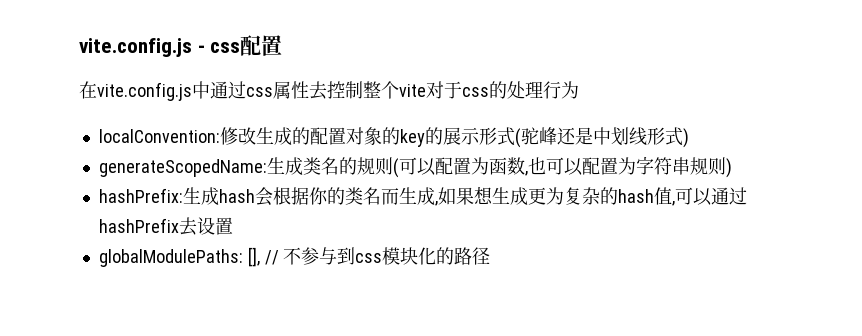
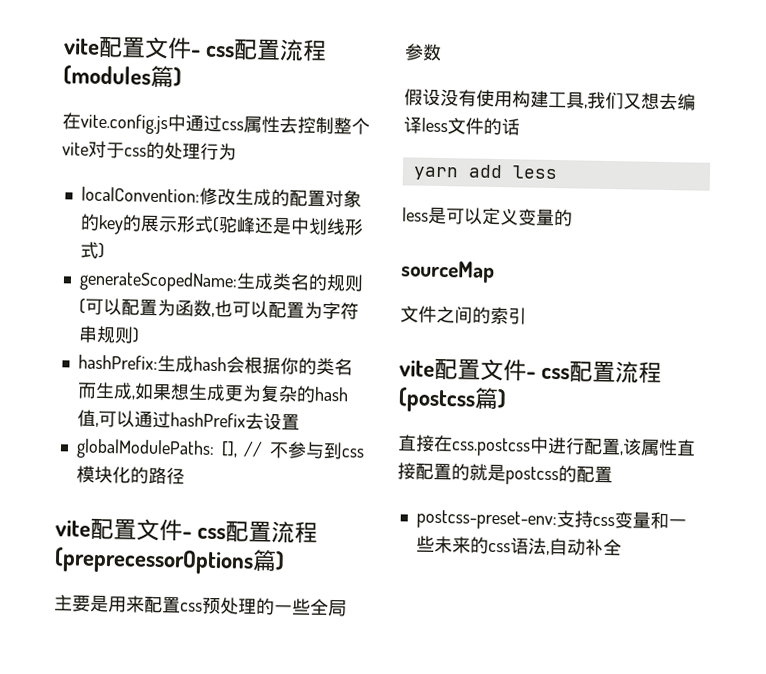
- vite.config.js - css配置
+ vite配置文件- css配置流程(modules篇)
+ vite配置文件- css配置流程(preprecessorOptions篇)
+ 主要是用来配置css预处理的一些全局参数
+ 假设没有使用构建工具,我们又想去编译less文件的话
+ yarn add less
+ less是可以定义变量的
+ sourceMap
+ 文件之间的索引
+ vite配置文件- css配置流程(postcss篇)
+ 直接在css.postcss中进行配置,该属性直接配置的就是postcss的配置
+ postcss-preset-env:支持css变量和一些未来的css语法,自动补全

